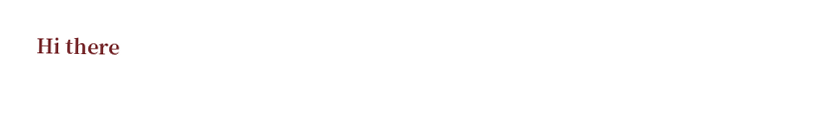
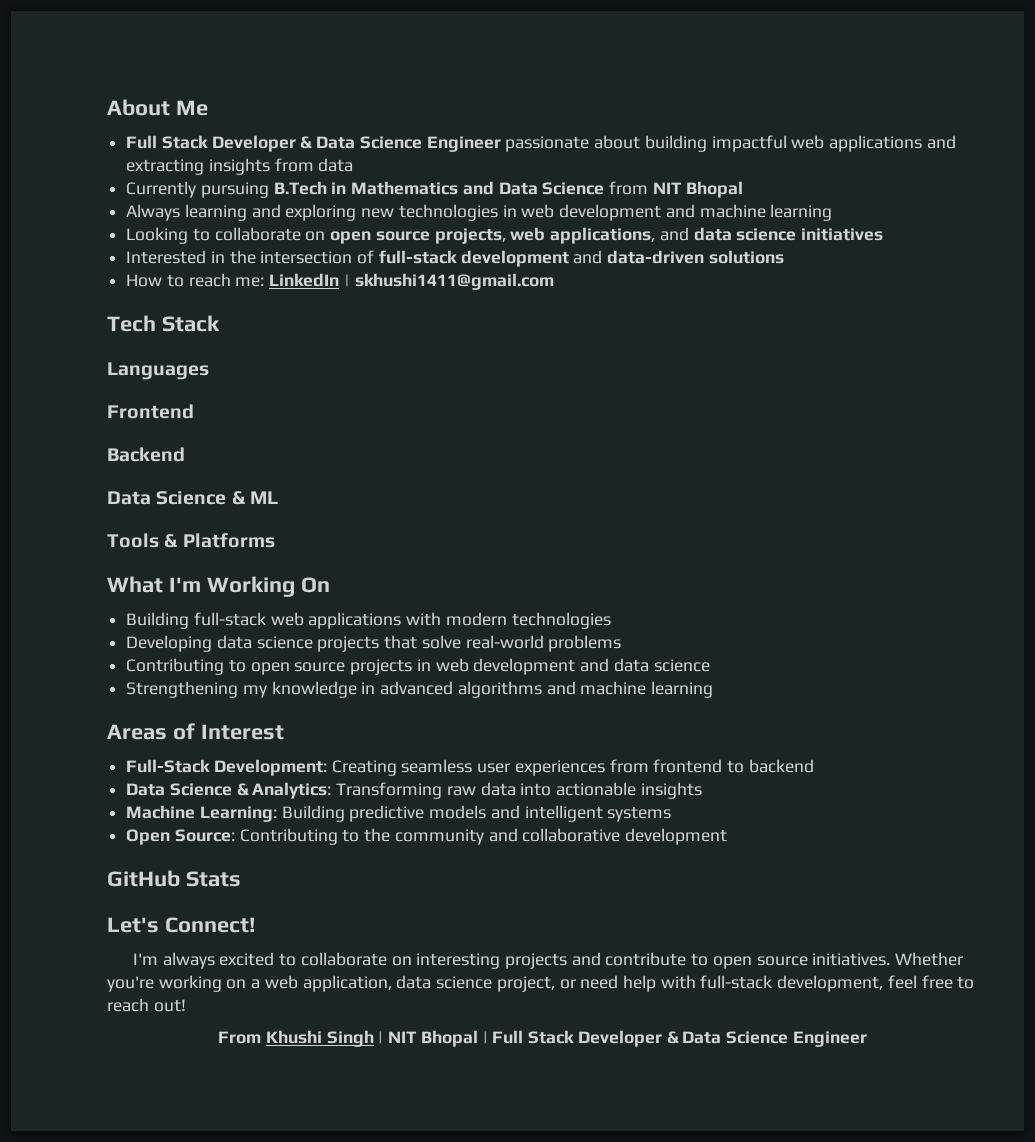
- Hi there
+ About Me
+ Full Stack Developer & Data Science Engineer passionate about building impactful web applications and extracting insights from data
+ Currently pursuing B.Tech in Mathematics and Data Science from NIT Bhopal
+ Always learning and exploring new technologies in web development and machine learning
+ Looking to collaborate on open source projects, web applications, and data science initiatives
+ Interested in the intersection of full-stack development and data-driven solutions
+ How to reach me: LinkedIn | skhushi1411@gmail.com
+ Tech Stack
+ Languages
+ Frontend
+ Backend
+ Data Science & ML
+ Tools & Platforms
+ What I'm Working On
+ Building full-stack web applications with modern technologies
+ Developing data science projects that solve real-world problems
+ Contributing to open source projects in web development and data science
+ Strengthening my knowledge in advanced algorithms and machine learning
+ Areas of Interest
+ Full-Stack Development: Creating seamless user experiences from frontend to backend
+ Data Science & Analytics: Transforming raw data into actionable insights
+ Machine Learning: Building predictive models and intelligent systems
+ Open Source: Contributing to the community and collaborative development
+ GitHub Stats
+ Let's Connect!
+ I'm always excited to collaborate on interesting projects and contribute to open source initiatives. Whether you're working on a web application, data science project, or need help with full-stack development, feel free to reach out!
+ From Khushi Singh | NIT Bhopal | Full Stack Developer & Data Science Engineer

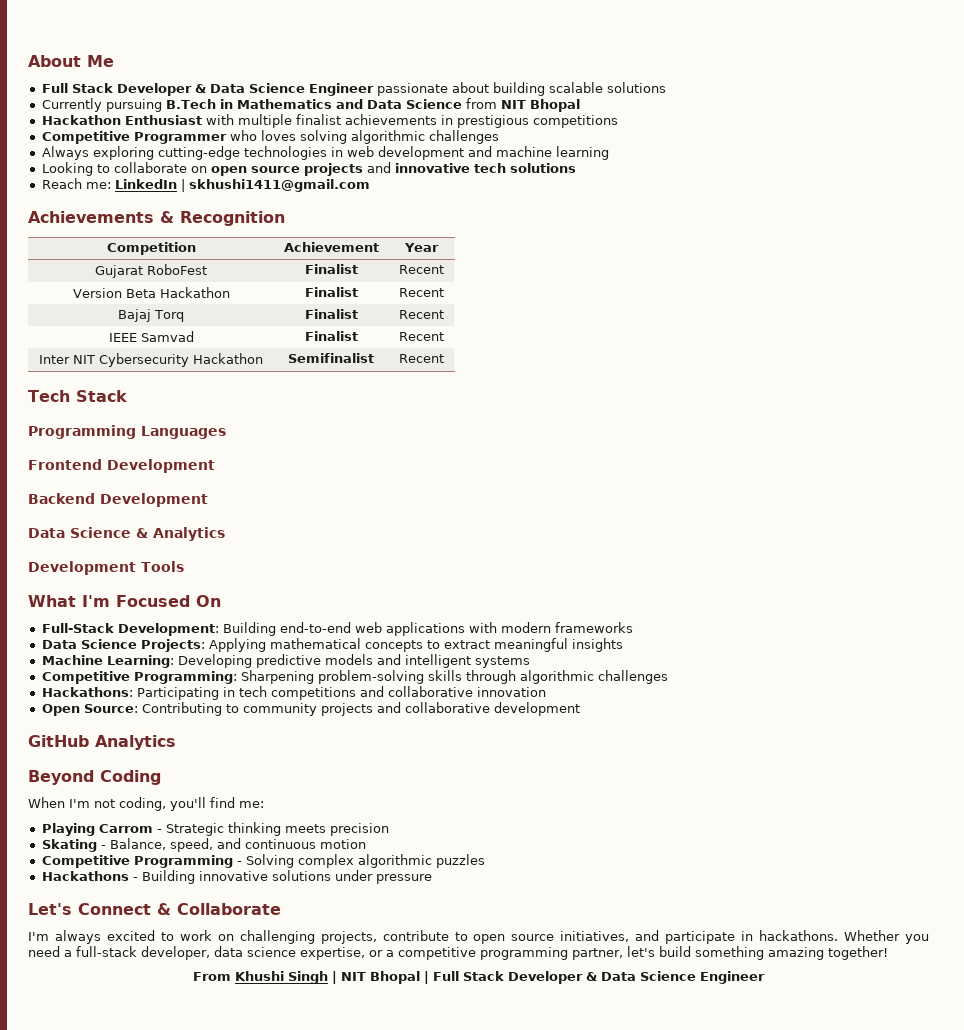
- Full Stack Developer & Data Science Engineer passionate about building impactful web applications and extracting insights from data
+ Full Stack Developer & Data Science Engineer passionate about building scalable solutions
- Always learning and exploring new technologies in web development and machine learning
+ Hackathon Enthusiast with multiple finalist achievements in prestigious competitions
+ Competitive Programmer who loves solving algorithmic challenges
+ Always exploring cutting-edge technologies in web development and machine learning
- Looking to collaborate on open source projects, web applications, and data science initiatives
- Interested in the intersection of full-stack development and data-driven solutions
- How to reach me: LinkedIn | skhushi1411@gmail.com
+ Looking to collaborate on open source projects and innovative tech solutions
+ Reach me: LinkedIn | skhushi1411@gmail.com
+ Achievements & Recognition
+ Competition | Achievement | Year
+ Gujarat RoboFest | Finalist | Recent
+ Version Beta Hackathon | Finalist | Recent
+ Bajaj Torq | Finalist | Recent
+ IEEE Samvad | Finalist | Recent
+ Inter NIT Cybersecurity Hackathon | Semifinalist | Recent
- Languages
+ Programming Languages
- Frontend
+ Frontend Development
- Backend
- Data Science & ML
- Tools & Platforms
+ Backend Development
+ Data Science & Analytics
+ Development Tools
- What I'm Working On
+ What I'm Focused On
- Building full-stack web applications with modern technologies
- Developing data science projects that solve real-world problems
- Contributing to open source projects in web development and data science
- Strengthening my knowledge in advanced algorithms and machine learning
- Areas of Interest
- Full-Stack Development: Creating seamless user experiences from frontend to backend
- Data Science & Analytics: Transforming raw data into actionable insights
+ Full-Stack Development: Building end-to-end web applications with modern frameworks
+ Data Science Projects: Applying mathematical concepts to extract meaningful insights
- Machine Learning: Building predictive models and intelligent systems
+ Machine Learning: Developing predictive models and intelligent systems
+ Competitive Programming: Sharpening problem-solving skills through algorithmic challenges
+ Hackathons: Participating in tech competitions and collaborative innovation
- Open Source: Contributing to the community and collaborative development
+ Open Source: Contributing to community projects and collaborative development
- GitHub Stats
- Let's Connect!
- I'm always excited to collaborate on interesting projects and contribute to open source initiatives. Whether you're working on a web application, data science project, or need help with full-stack development, feel free to reach out!
+ GitHub Analytics
+ Beyond Coding
+ When I'm not coding, you'll find me:
+ Playing Carrom - Strategic thinking meets precision
+ Skating - Balance, speed, and continuous motion
+ Competitive Programming - Solving complex algorithmic puzzles
+ Hackathons - Building innovative solutions under pressure
+ Let's Connect & Collaborate
+ I'm always excited to work on challenging projects, contribute to open source initiatives, and participate in hackathons. Whether you need a full-stack developer, data science expertise, or a competitive programming partner, let's build something amazing together!

